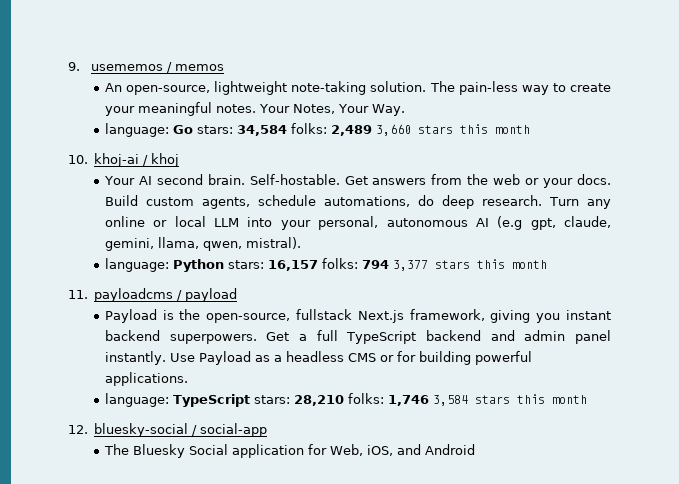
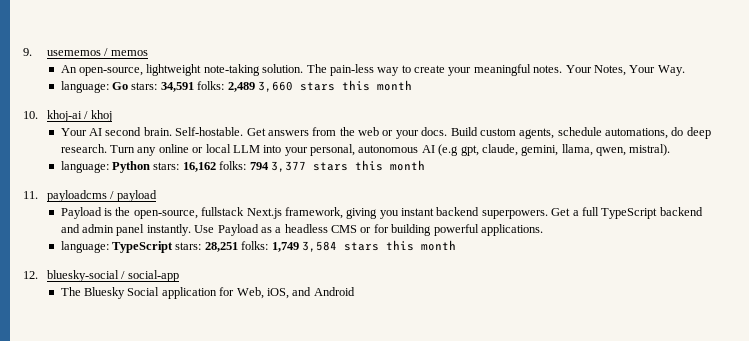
- language: Go stars: 34,584 folks: 2,489 3,660 stars this month
+ language: Go stars: 34,591 folks: 2,489 3,660 stars this month
- language: Python stars: 16,157 folks: 794 3,377 stars this month
+ language: Python stars: 16,162 folks: 794 3,377 stars this month
- language: TypeScript stars: 28,210 folks: 1,746 3,584 stars this month
+ language: TypeScript stars: 28,251 folks: 1,749 3,584 stars this month

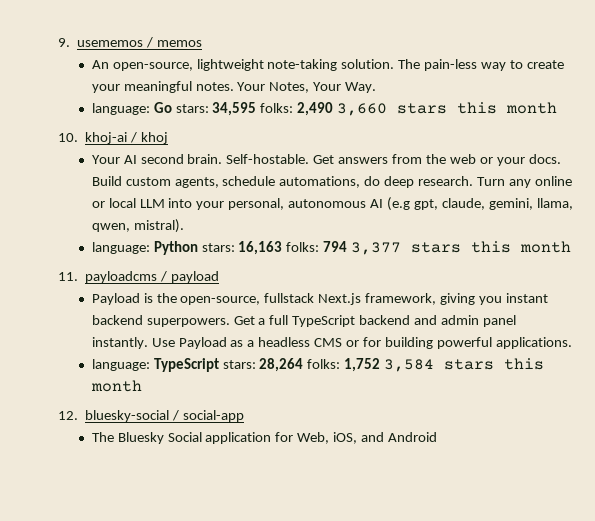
- language: Go stars: 34,591 folks: 2,489 3,660 stars this month
+ language: Go stars: 34,595 folks: 2,490 3,660 stars this month
- language: Python stars: 16,162 folks: 794 3,377 stars this month
+ language: Python stars: 16,163 folks: 794 3,377 stars this month
- language: TypeScript stars: 28,251 folks: 1,749 3,584 stars this month
+ language: TypeScript stars: 28,264 folks: 1,752 3,584 stars this month

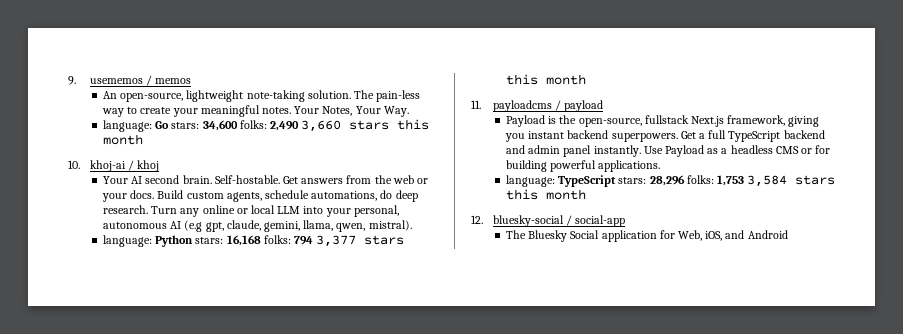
- language: Go stars: 34,595 folks: 2,490 3,660 stars this month
+ language: Go stars: 34,600 folks: 2,490 3,660 stars this month
- language: Python stars: 16,163 folks: 794 3,377 stars this month
+ language: Python stars: 16,168 folks: 794 3,377 stars this month
- language: TypeScript stars: 28,264 folks: 1,752 3,584 stars this month
+ language: TypeScript stars: 28,296 folks: 1,753 3,584 stars this month

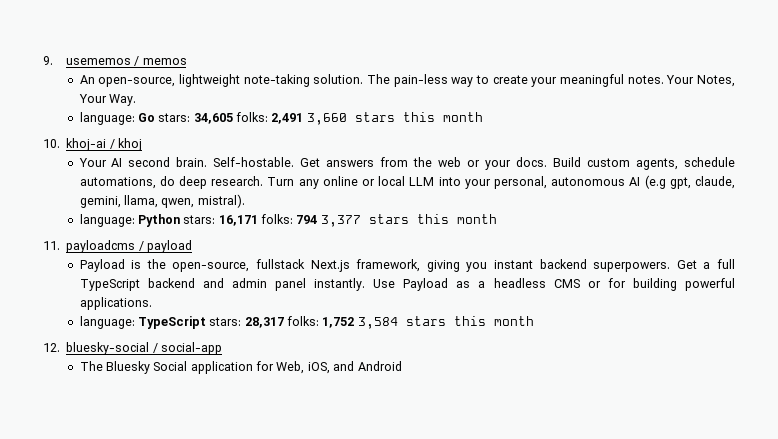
- language: Go stars: 34,600 folks: 2,490 3,660 stars this month
+ language: Go stars: 34,605 folks: 2,491 3,660 stars this month
- language: Python stars: 16,168 folks: 794 3,377 stars this month
+ language: Python stars: 16,171 folks: 794 3,377 stars this month
- language: TypeScript stars: 28,296 folks: 1,753 3,584 stars this month
+ language: TypeScript stars: 28,317 folks: 1,752 3,584 stars this month

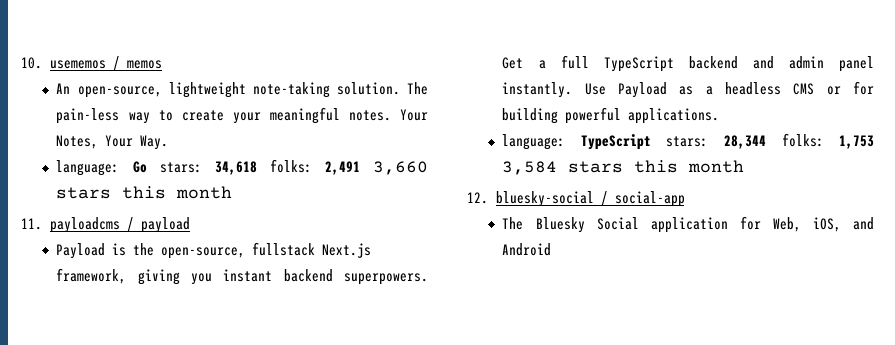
- 9. usememos / memos
+ 10. usememos / memos
- language: Go stars: 34,605 folks: 2,491 3,660 stars this month
+ language: Go stars: 34,618 folks: 2,491 3,660 stars this month
- 10. khoj-ai / khoj
- Your AI second brain. Self-hostable. Get answers from the web or your docs. Build custom agents, schedule automations, do deep research. Turn any online or local LLM into your personal, autonomous AI (e.g gpt, claude, gemini, llama, qwen, mistral).
- language: Python stars: 16,171 folks: 794 3,377 stars this month
- language: TypeScript stars: 28,317 folks: 1,752 3,584 stars this month
+ language: TypeScript stars: 28,344 folks: 1,753 3,584 stars this month

